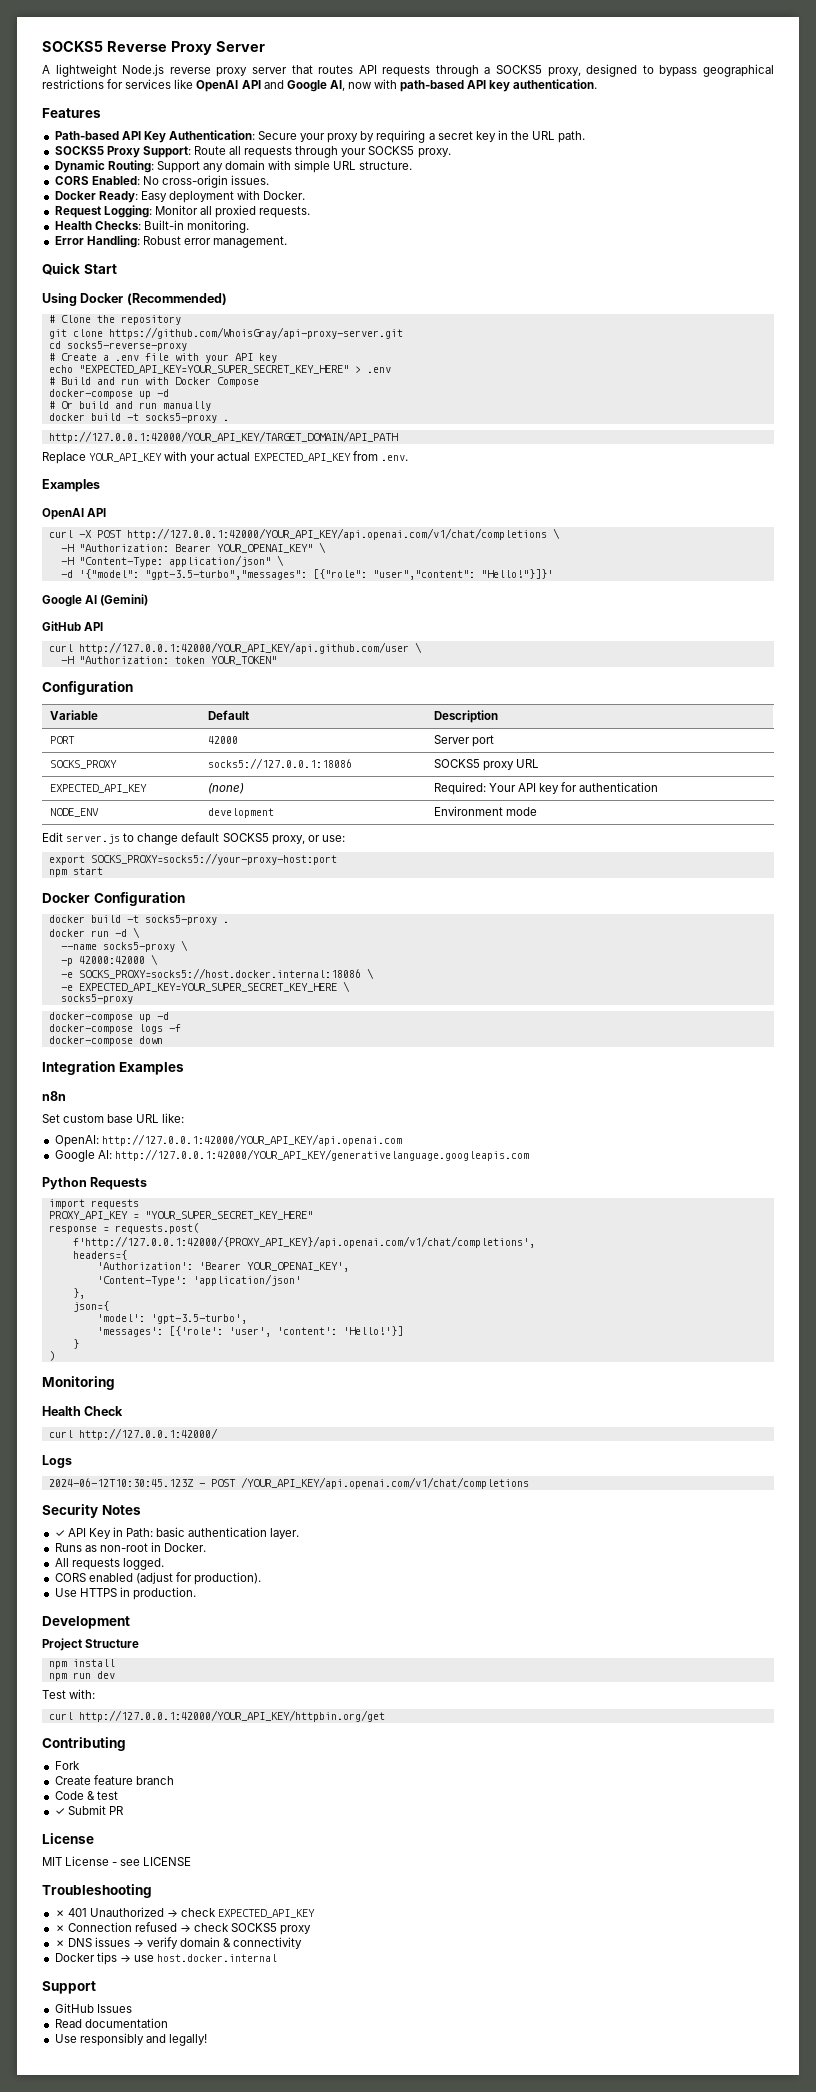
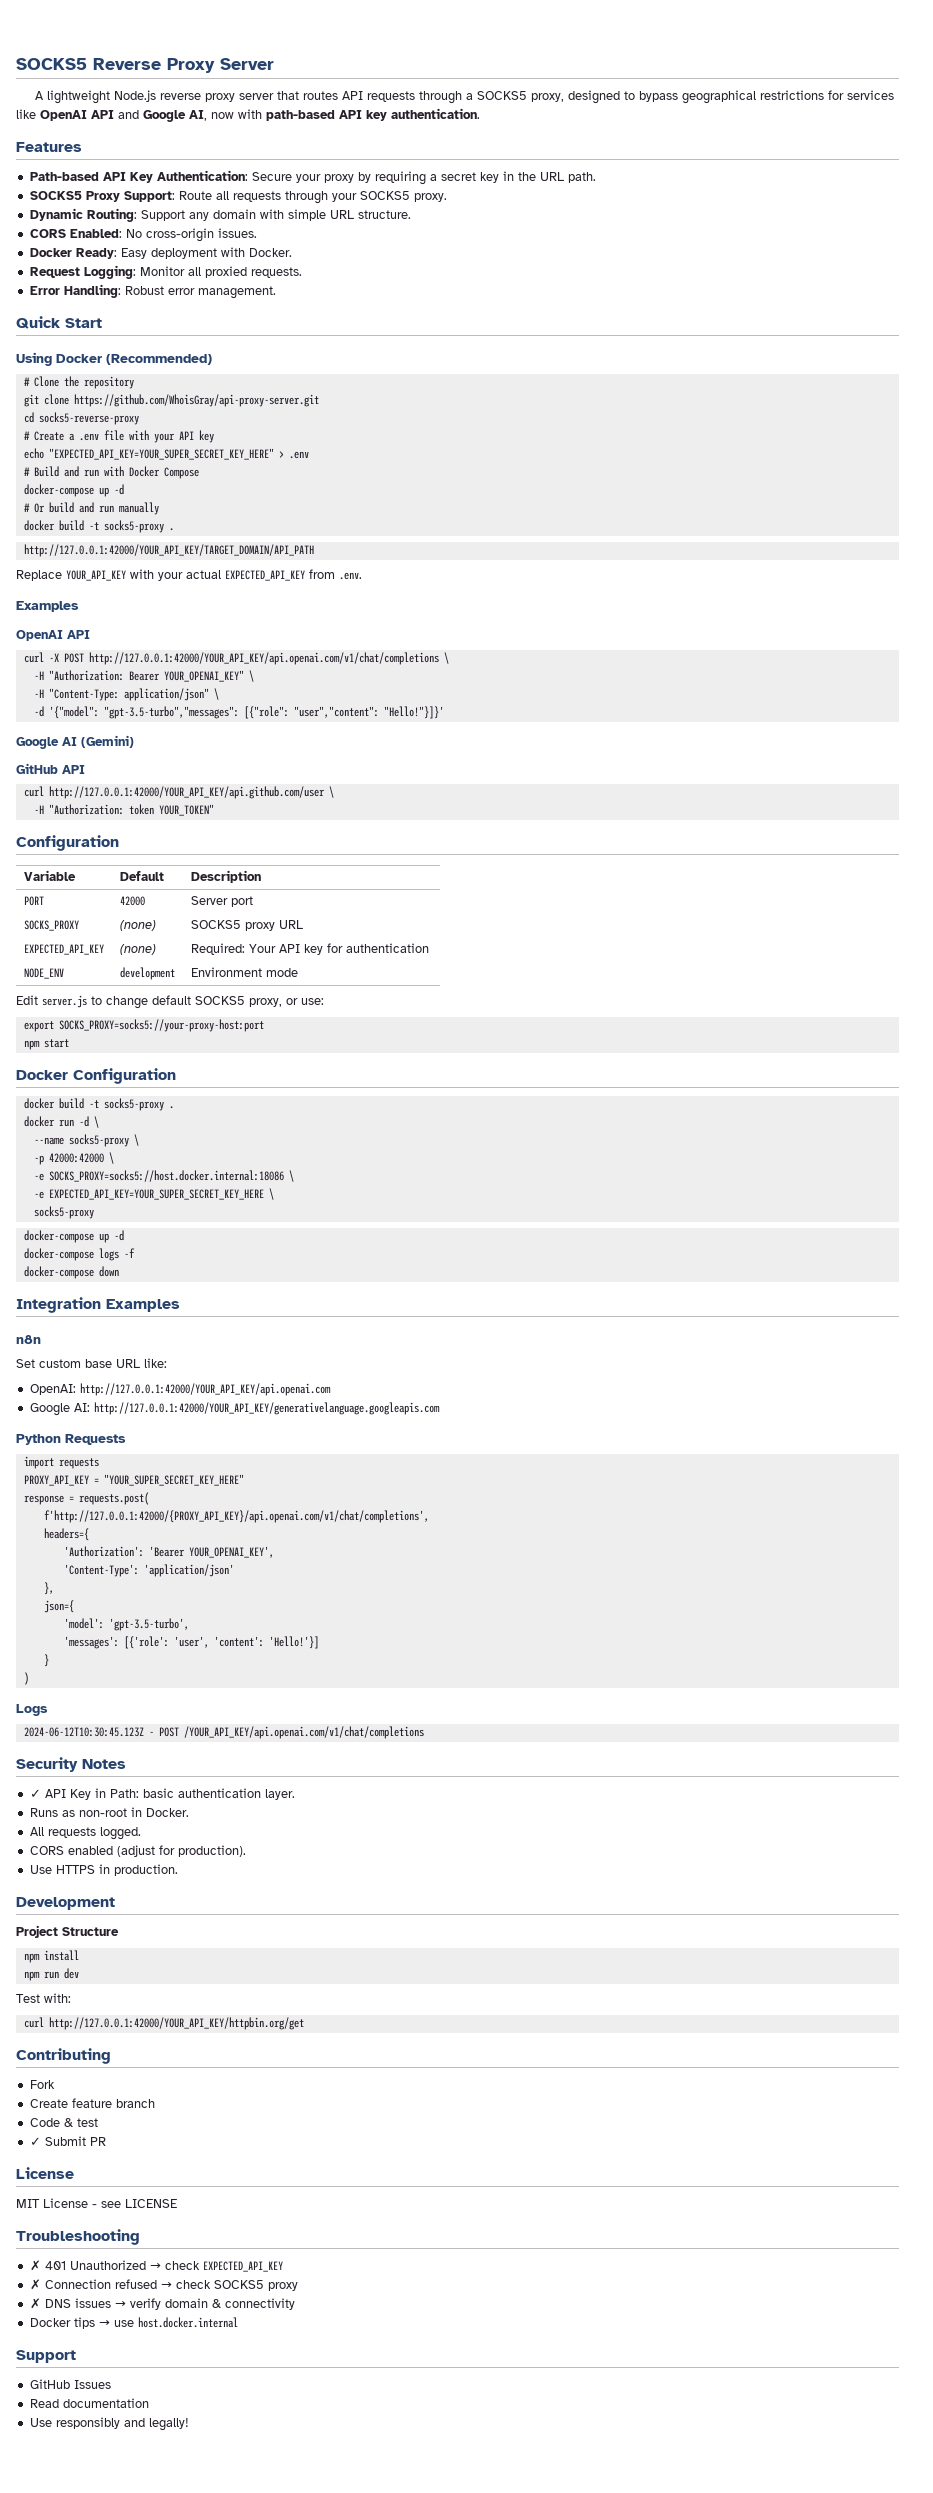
- Health Checks: Built-in monitoring.
- SOCKS_PROXY | socks5://127.0.0.1:18086 | SOCKS5 proxy URL
+ SOCKS_PROXY | (none) | SOCKS5 proxy URL
- Monitoring
- Health Check
- curl http://127.0.0.1:42000/

